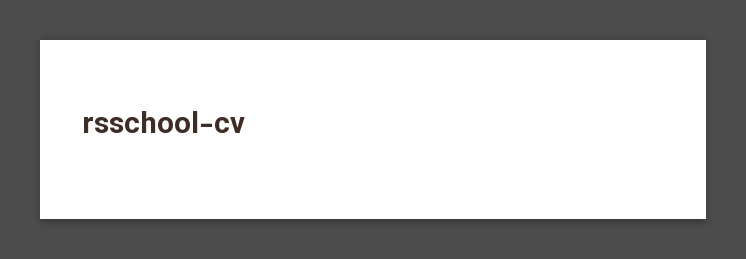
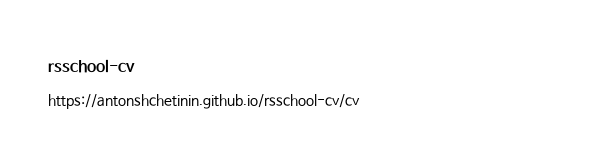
+ https://antonshchetinin.github.io/rsschool-cv/cv

